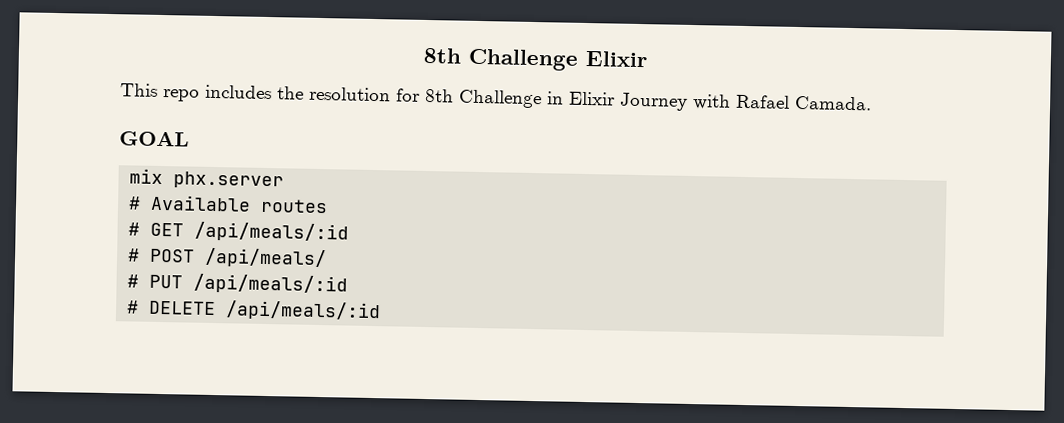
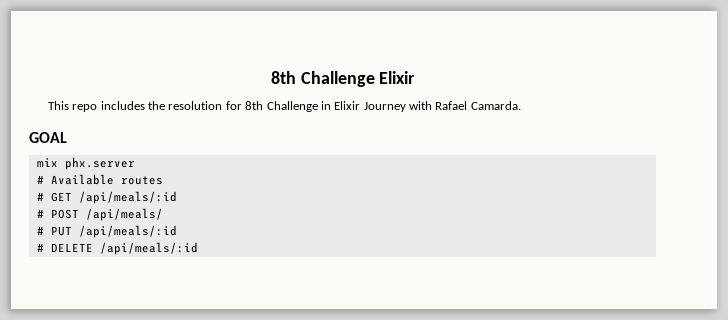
- This repo includes the resolution for 8th Challenge in Elixir Journey with Rafael Camada.
+ This repo includes the resolution for 8th Challenge in Elixir Journey with Rafael Camarda.

